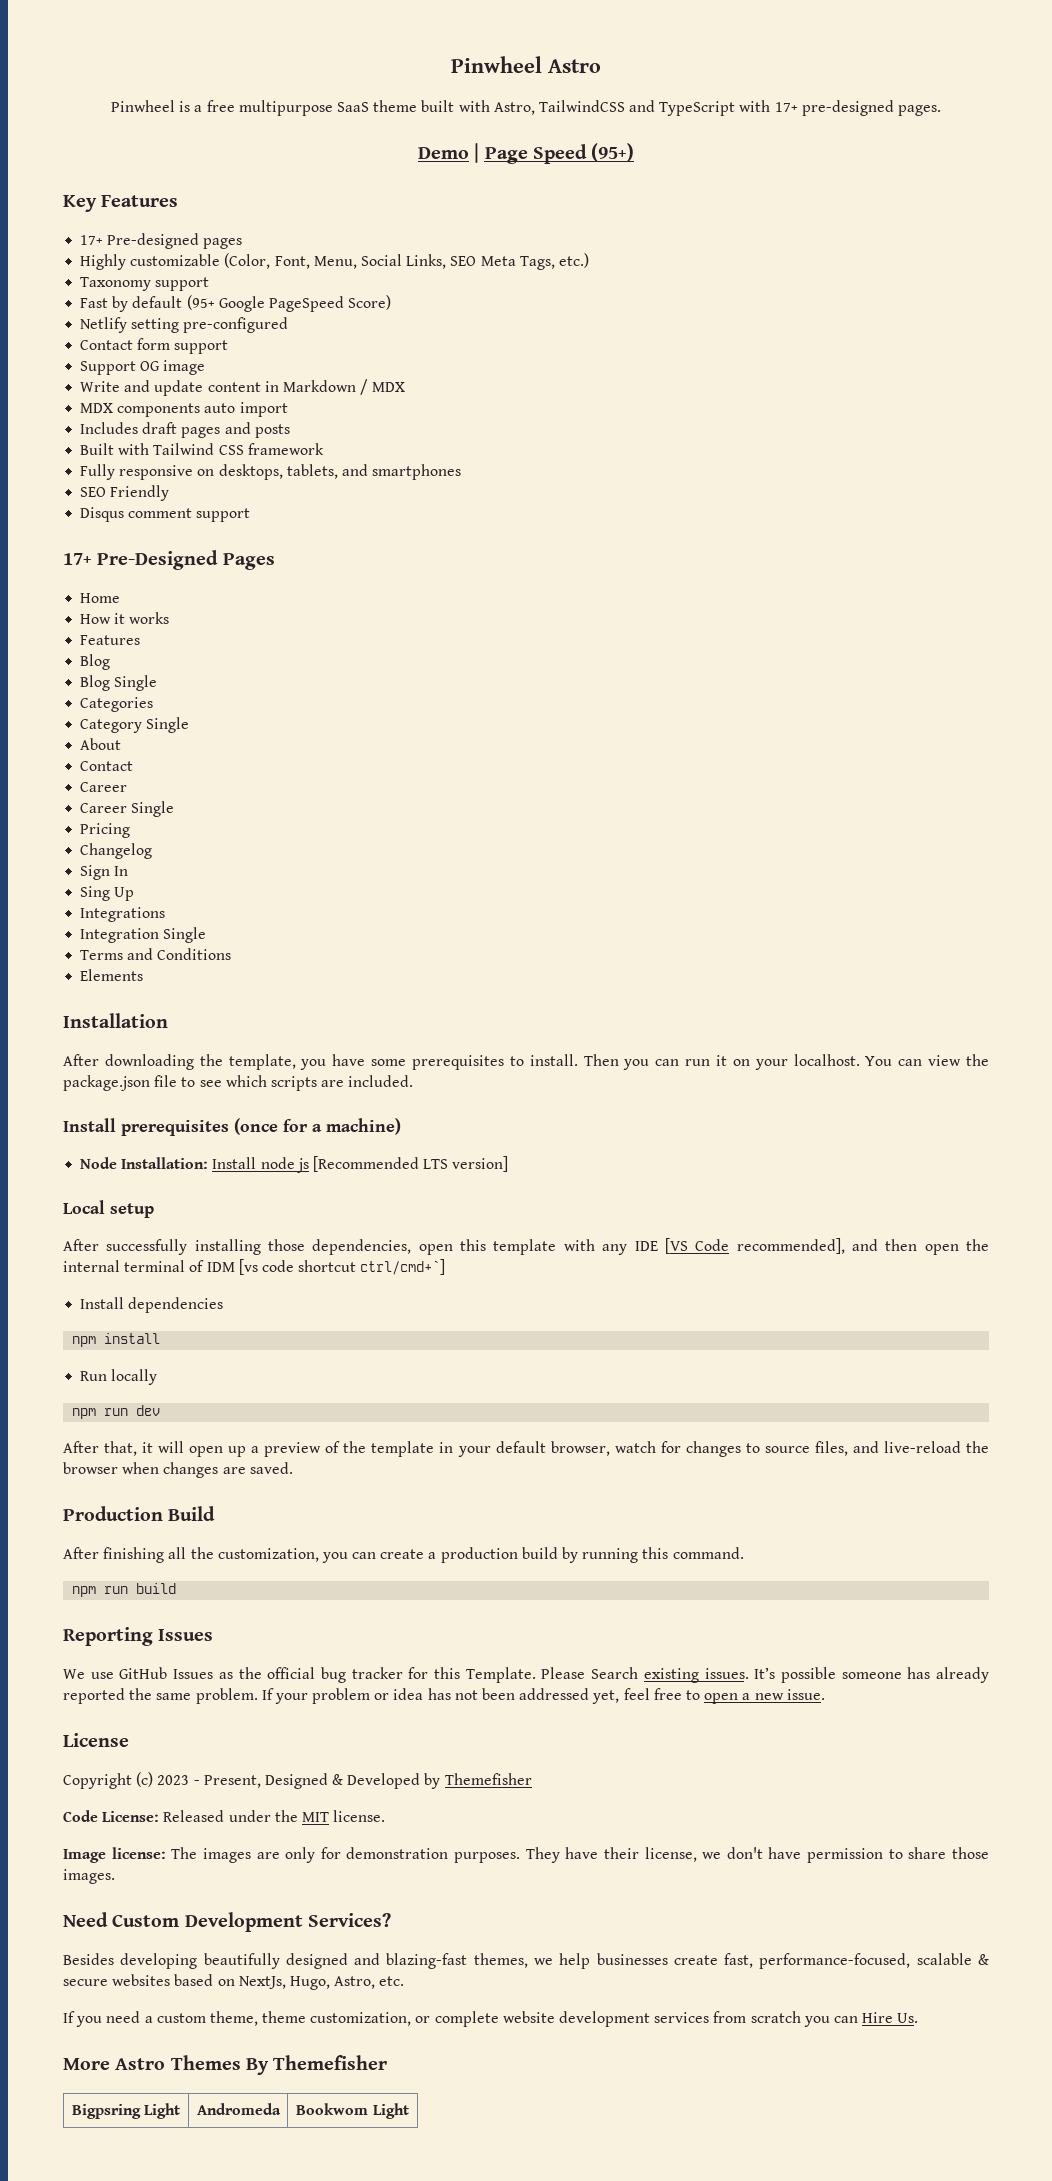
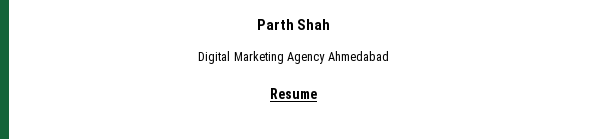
- Pinwheel Astro
- Pinwheel is a free multipurpose SaaS theme built with Astro, TailwindCSS and TypeScript with 17+ pre-designed pages.
- Demo | Page Speed (95+)
- Key Features
- 17+ Pre-designed pages
- Highly customizable (Color, Font, Menu, Social Links, SEO Meta Tags, etc.)
- Taxonomy support
- Fast by default (95+ Google PageSpeed Score)
- Netlify setting pre-configured
- Contact form support
- Support OG image
- Write and update content in Markdown / MDX
- MDX components auto import
- Includes draft pages and posts
- Built with Tailwind CSS framework
- Fully responsive on desktops, tablets, and smartphones
- SEO Friendly
- Disqus comment support
- 17+ Pre-Designed Pages
- Home
- How it works
- Features
- Blog
- Blog Single
- Categories
- Category Single
- About
- Contact
- Career
- Career Single
- Pricing
- Changelog
- Sign In
- Sing Up
- Integrations
- Integration Single
- Terms and Conditions
- Elements
- Installation
- After downloading the template, you have some prerequisites to install. Then you can run it on your localhost. You can view the package.json file to see which scripts are included.
- Install prerequisites (once for a machine)
- Node Installation: Install node js [Recommended LTS version]
- Local setup
- After successfully installing those dependencies, open this template with any IDE [VS Code recommended], and then open the internal terminal of IDM [vs code shortcut ctrl/cmd+`]
- Install dependencies
- npm install
- Run locally
- npm run dev
- After that, it will open up a preview of the template in your default browser, watch for changes to source files, and live-reload the browser when changes are saved.
- Production Build
- After finishing all the customization, you can create a production build by running this command.
- npm run build
- Reporting Issues
- We use GitHub Issues as the official bug tracker for this Template. Please Search existing issues. It’s possible someone has already reported the same problem. If your problem or idea has not been addressed yet, feel free to open a new issue.
- License
- Copyright (c) 2023 - Present, Designed & Developed by Themefisher
- Code License: Released under the MIT license.
- Image license: The images are only for demonstration purposes. They have their license, we don't have permission to share those images.
- Need Custom Development Services?
- Besides developing beautifully designed and blazing-fast themes, we help businesses create fast, performance-focused, scalable & secure websites based on NextJs, Hugo, Astro, etc.
- If you need a custom theme, theme customization, or complete website development services from scratch you can Hire Us.
- More Astro Themes By Themefisher
- Bigpsring Light | Andromeda | Bookwom Light
+ Parth Shah
+ Digital Marketing Agency Ahmedabad
+ Resume

